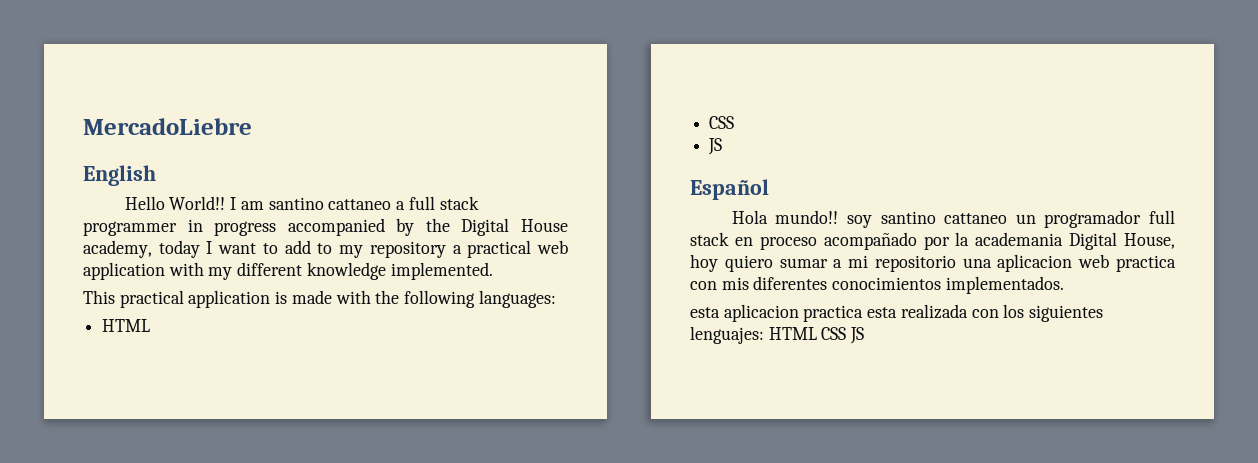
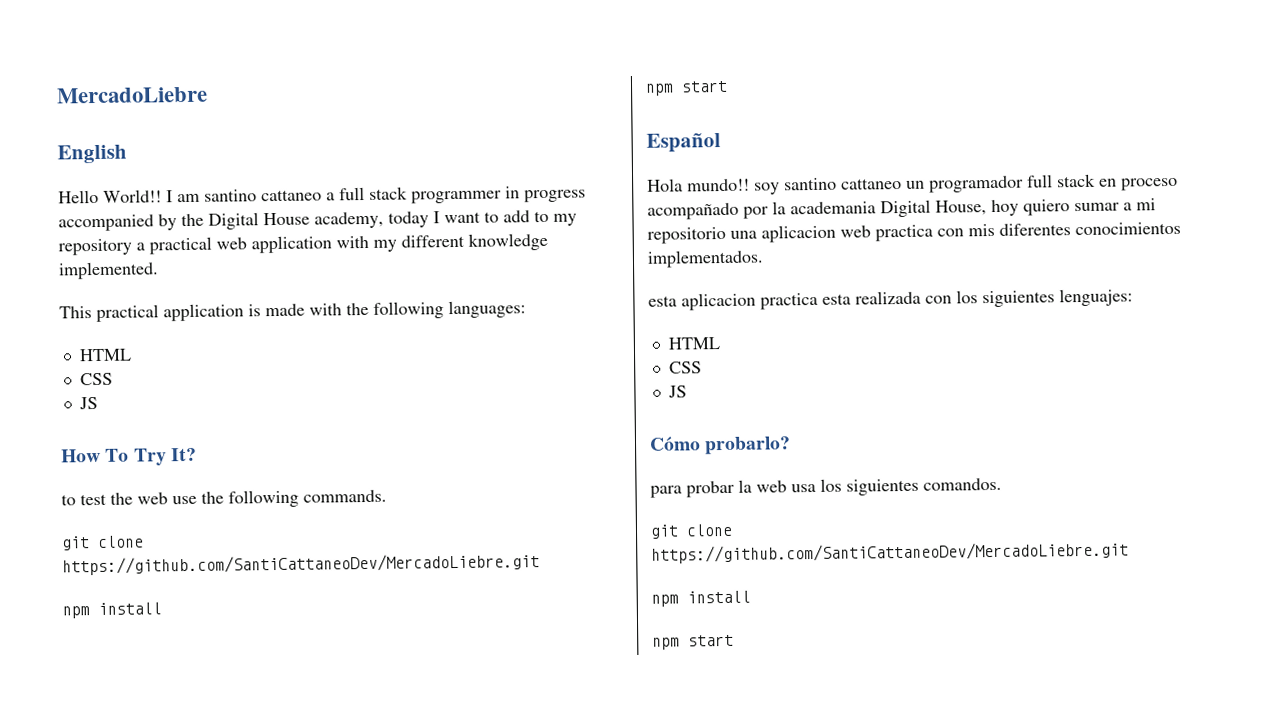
+ How To Try It?
+ to test the web use the following commands.
+ git clone https://github.com/SantiCattaneoDev/MercadoLiebre.git
+ npm install
+ npm start
- esta aplicacion practica esta realizada con los siguientes lenguajes: HTML CSS JS
+ esta aplicacion practica esta realizada con los siguientes lenguajes:
+ HTML
+ CSS
+ JS
+ Cómo probarlo?
+ para probar la web usa los siguientes comandos.
+ git clone https://github.com/SantiCattaneoDev/MercadoLiebre.git
+ npm install
+ npm start

